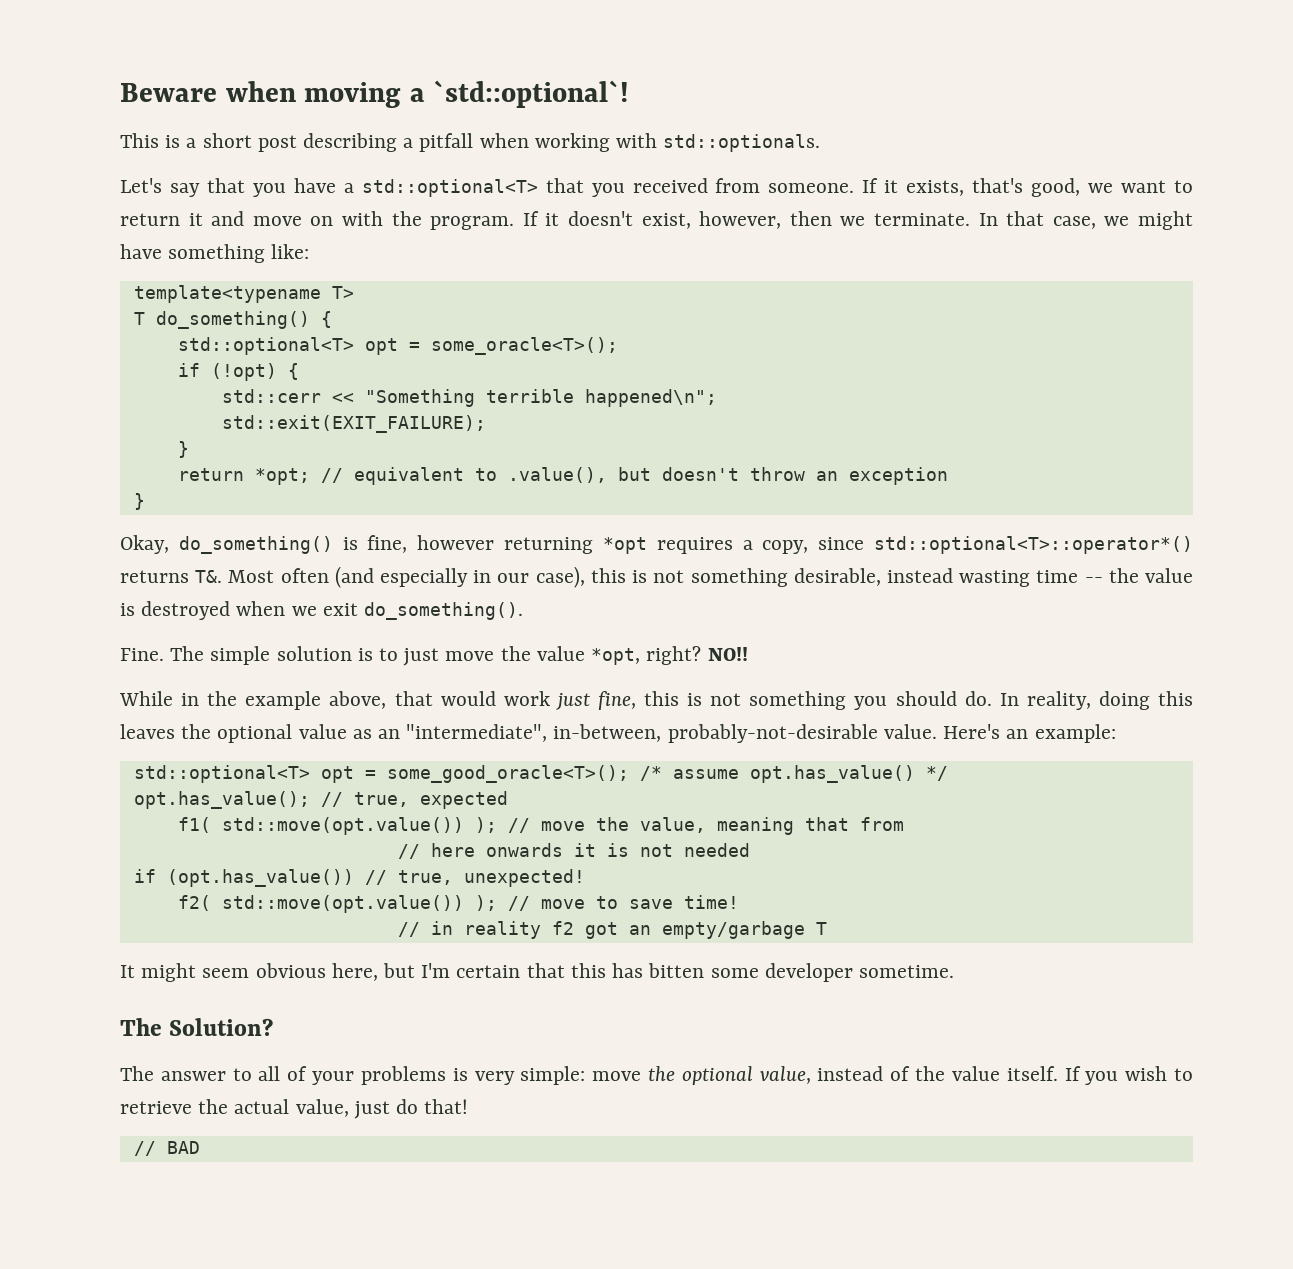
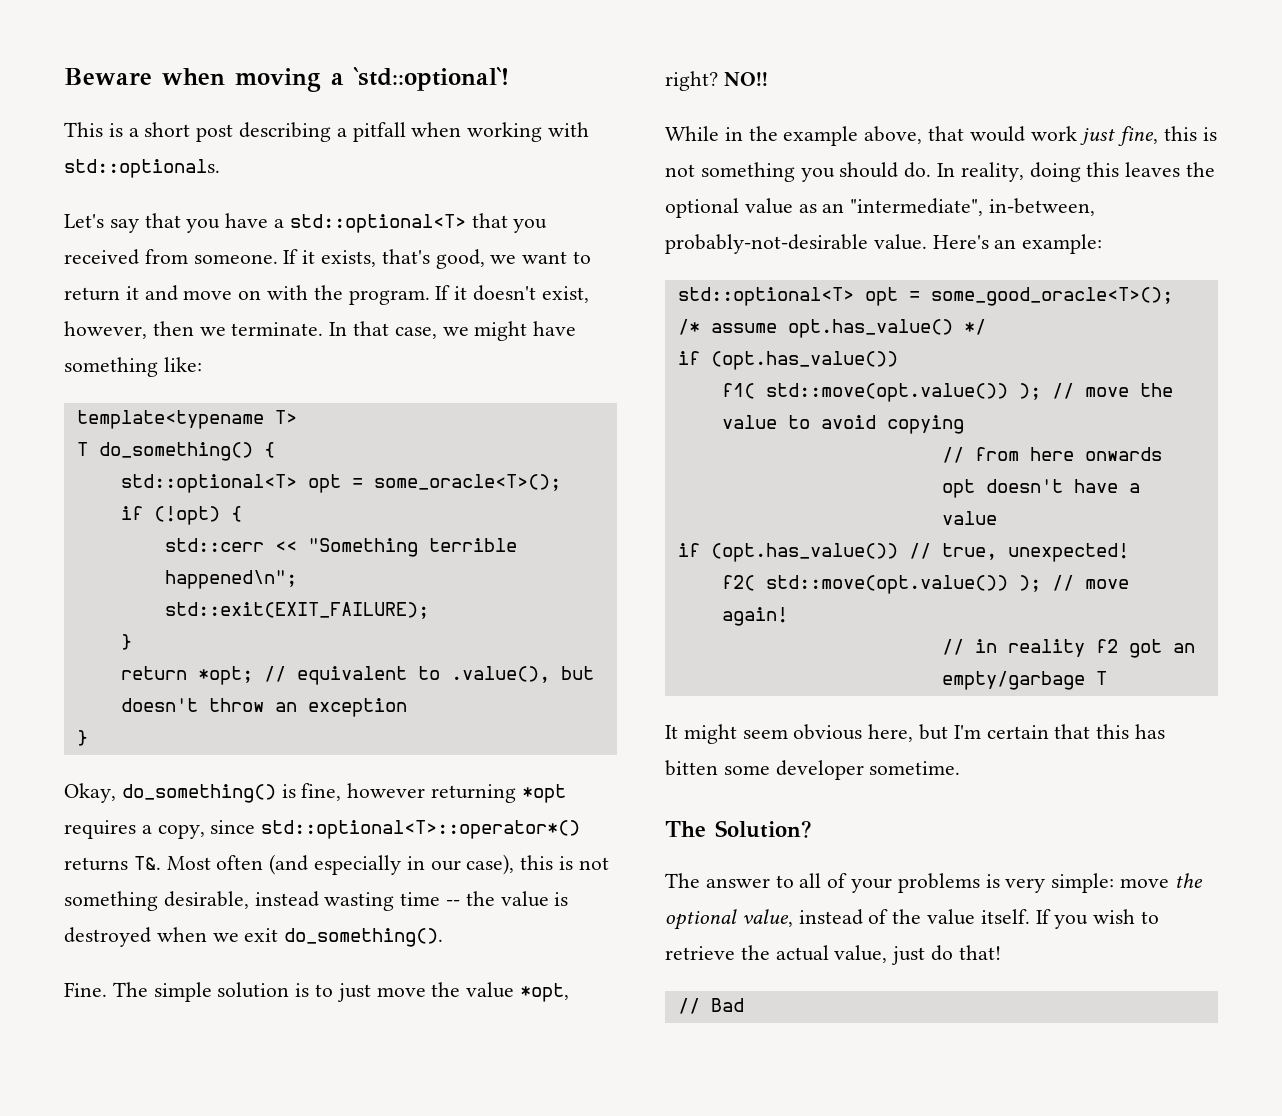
  std::optional<T> opt = some_good_oracle<T>(); /* assume opt.has_value() */
- opt.has_value(); // true, expected
+ if (opt.has_value())
- f1( std::move(opt.value()) ); // move the value, meaning that from
- // here onwards it is not needed
+ f1( std::move(opt.value()) ); // move the value to avoid copying
+ // from here onwards opt doesn't have a value
- f2( std::move(opt.value()) ); // move to save time!
+ f2( std::move(opt.value()) ); // move again!
- // BAD
+ // Bad

